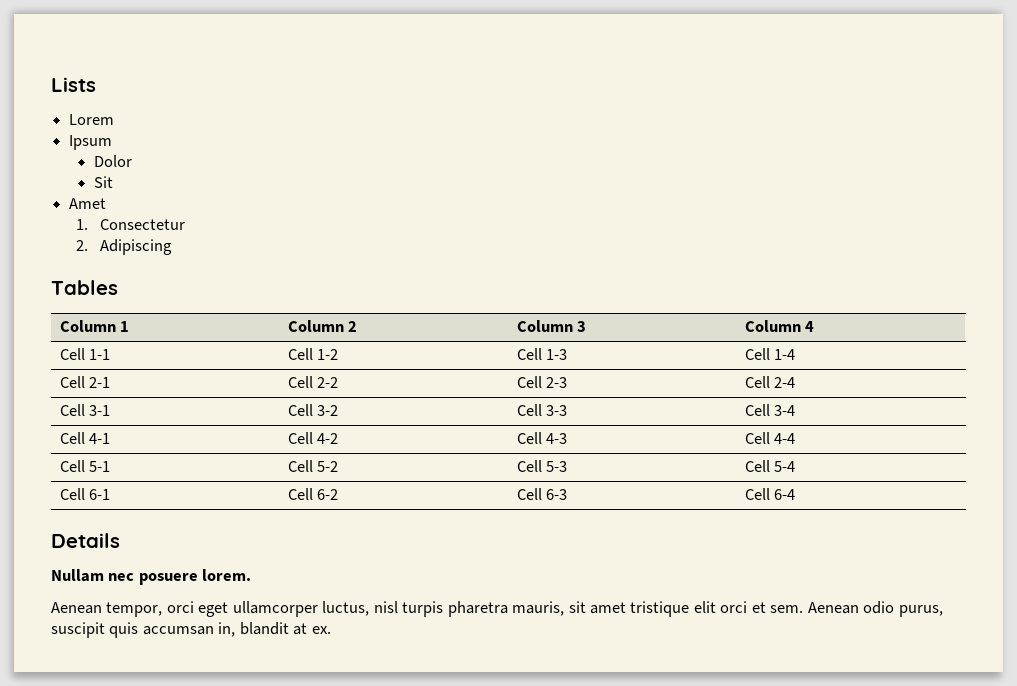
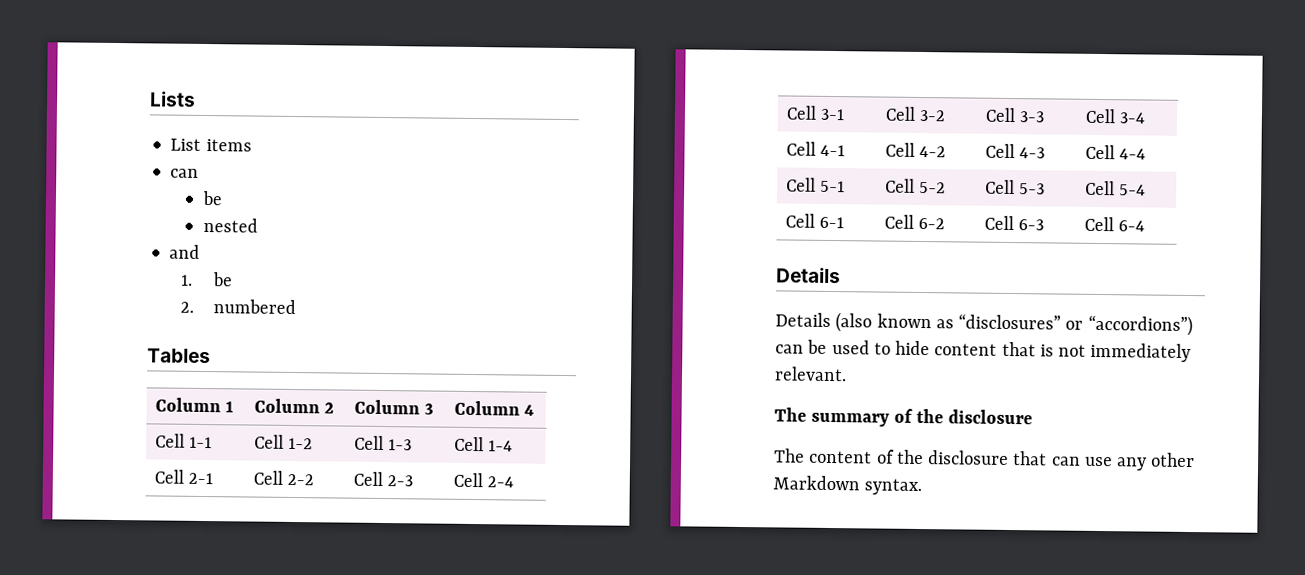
- Lorem
- Ipsum
- Dolor
- Sit
- Amet
+ List items
+ can
+ be
+ nested
+ and
- 1. Consectetur
+ 1. be
- 2. Adipiscing
+ 2. numbered
- Nullam nec posuere lorem.
- Aenean tempor, orci eget ullamcorper luctus, nisl turpis pharetra mauris, sit amet tristique elit orci et sem. Aenean odio purus, suscipit quis accumsan in, blandit at ex.
+ Details (also known as “disclosures” or “accordions”) can be used to hide content that is not immediately relevant.
+ The summary of the disclosure
+ The content of the disclosure that can use any other Markdown syntax.

